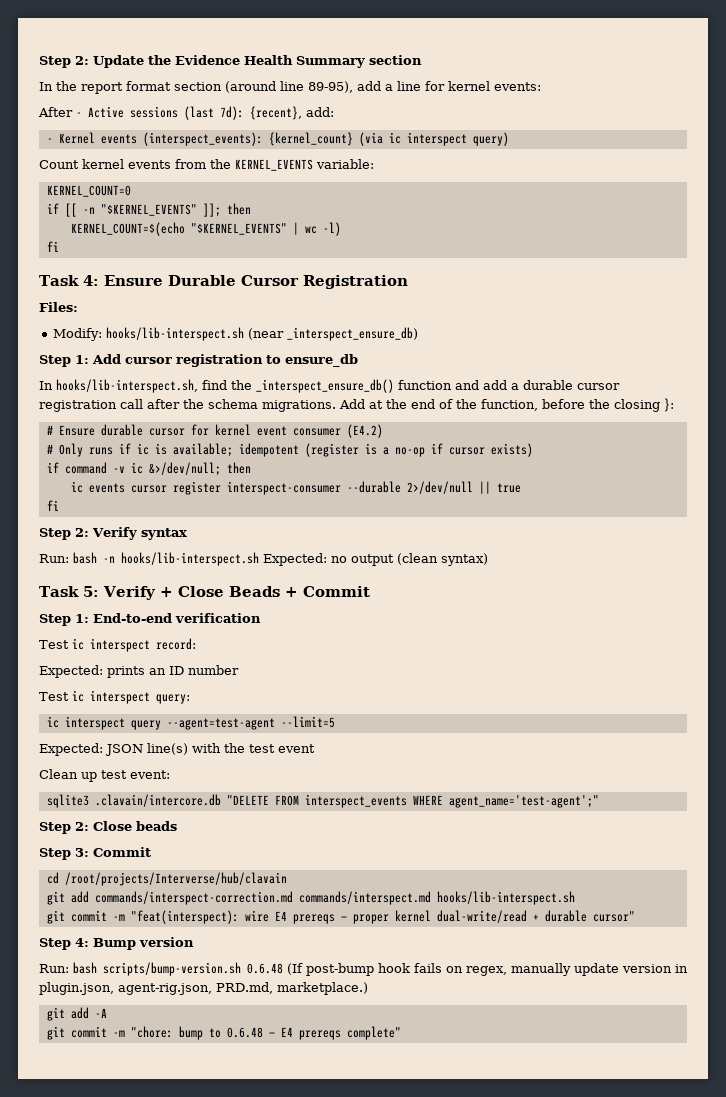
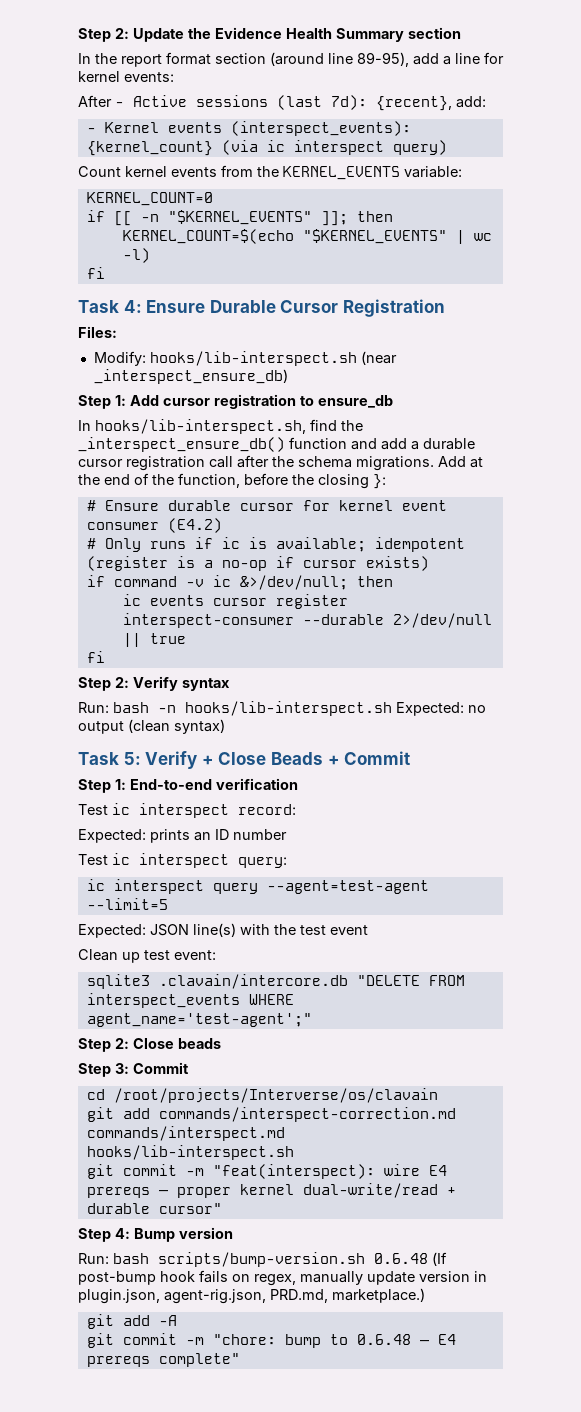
- cd /root/projects/Interverse/hub/clavain
+ cd /root/projects/Interverse/os/clavain

